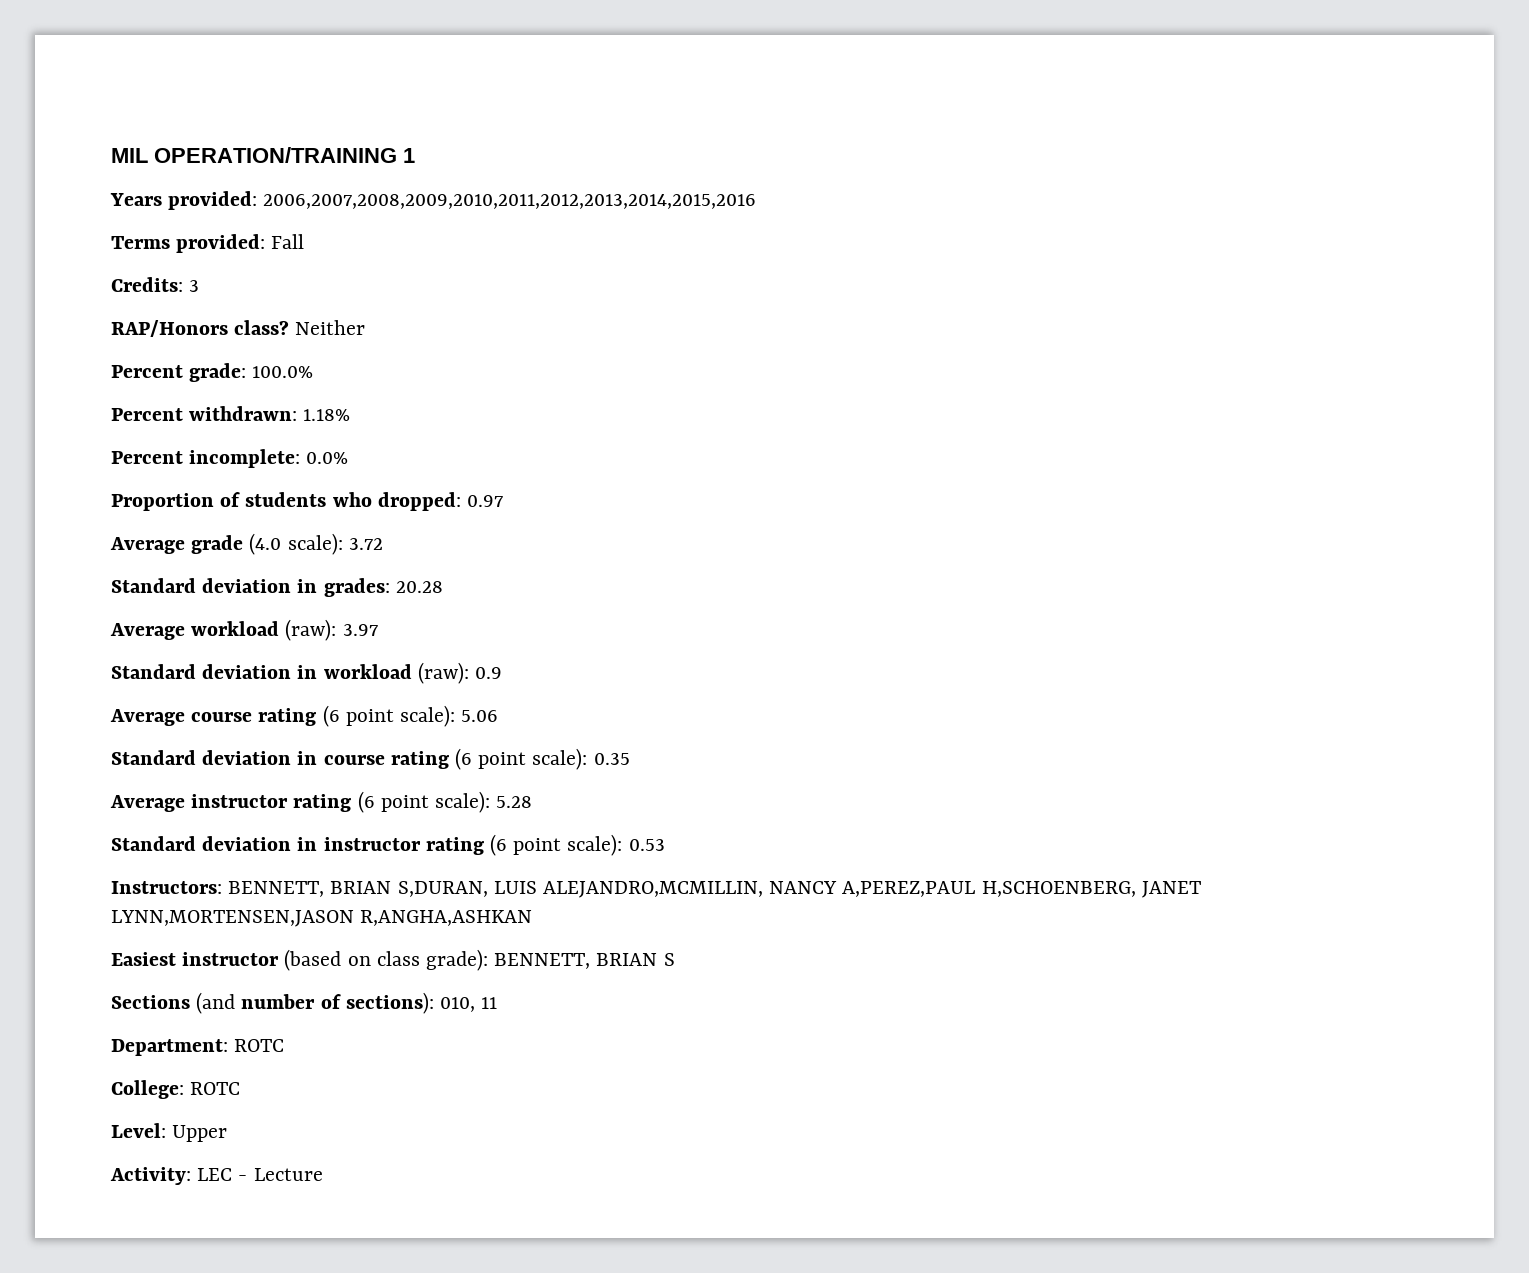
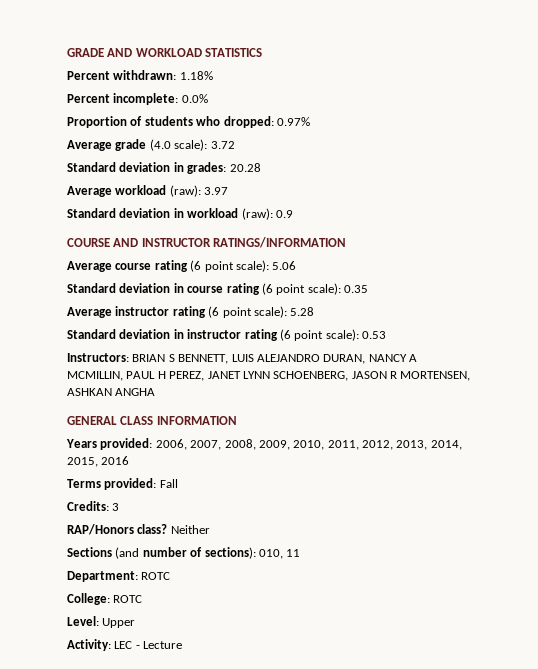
- MIL OPERATION/TRAINING 1
- Years provided: 2006,2007,2008,2009,2010,2011,2012,2013,2014,2015,2016
- Terms provided: Fall
- Credits: 3
- RAP/Honors class? Neither
- Percent grade: 100.0%
+ GRADE AND WORKLOAD STATISTICS
- Proportion of students who dropped: 0.97
+ Proportion of students who dropped: 0.97%
+ COURSE AND INSTRUCTOR RATINGS/INFORMATION
- Instructors: BENNETT, BRIAN S,DURAN, LUIS ALEJANDRO,MCMILLIN, NANCY A,PEREZ,PAUL H,SCHOENBERG, JANET LYNN,MORTENSEN,JASON R,ANGHA,ASHKAN
- Easiest instructor (based on class grade): BENNETT, BRIAN S
+ Instructors: BRIAN S BENNETT, LUIS ALEJANDRO DURAN, NANCY A MCMILLIN, PAUL H PEREZ, JANET LYNN SCHOENBERG, JASON R MORTENSEN, ASHKAN ANGHA
+ GENERAL CLASS INFORMATION
+ Years provided: 2006, 2007, 2008, 2009, 2010, 2011, 2012, 2013, 2014, 2015, 2016
+ Terms provided: Fall
+ Credits: 3
+ RAP/Honors class? Neither

